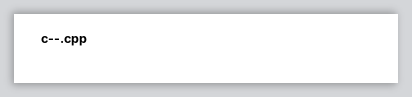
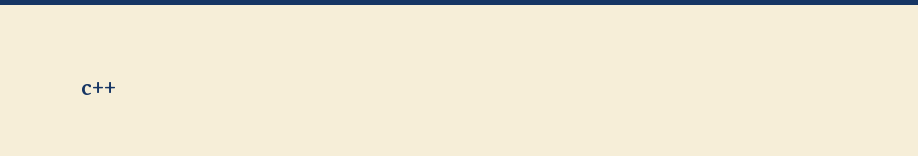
- c--.cpp
+ c++

